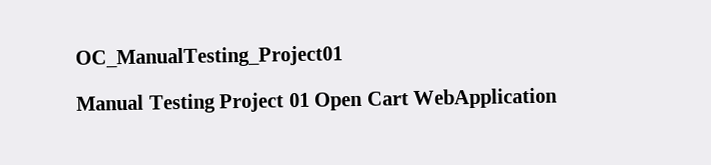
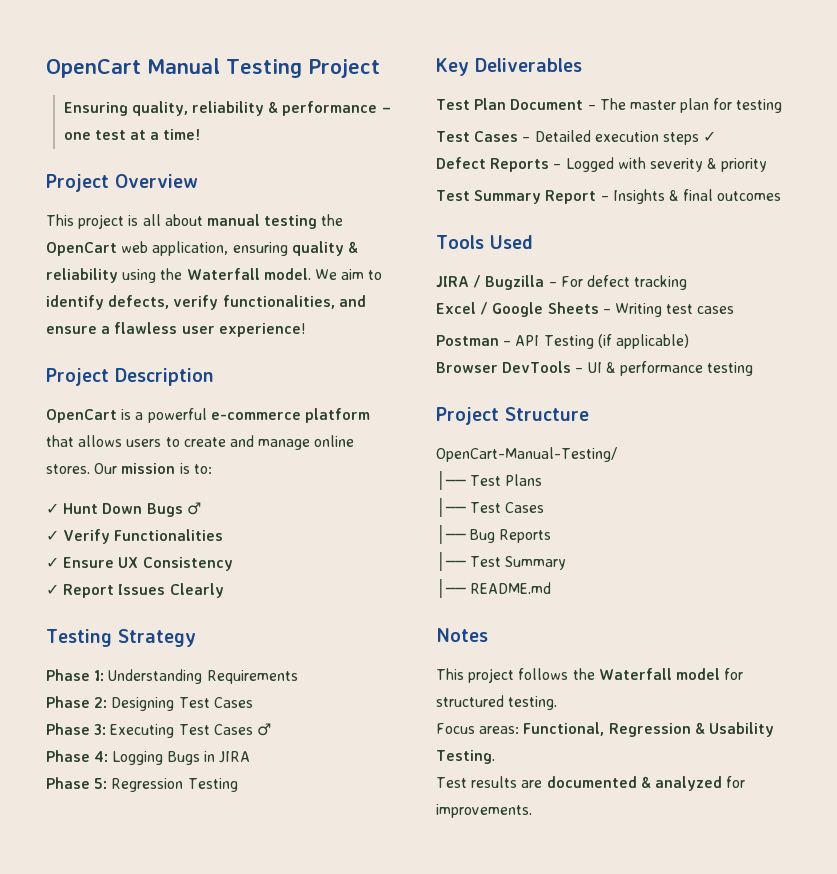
- OC_ManualTesting_Project01
- Manual Testing Project 01 Open Cart WebApplication
+ OpenCart Manual Testing Project
+ Ensuring quality, reliability & performance – one test at a time!
+ Project Overview
+ This project is all about manual testing the OpenCart web application, ensuring quality & reliability using the Waterfall model. We aim to identify defects, verify functionalities, and ensure a flawless user experience!
+ Project Description
+ OpenCart is a powerful e-commerce platform that allows users to create and manage online stores. Our mission is to:
+ ✓ Hunt Down Bugs ♂
+ ✓ Verify Functionalities
+ ✓ Ensure UX Consistency
+ ✓ Report Issues Clearly
+ Testing Strategy
+ Phase 1: Understanding Requirements
+ Phase 2: Designing Test Cases
+ Phase 3: Executing Test Cases ♂
+ Phase 4: Logging Bugs in JIRA
+ Phase 5: Regression Testing
+ Key Deliverables
+ Test Plan Document – The master plan for testing
+ Test Cases – Detailed execution steps ✓
+ Defect Reports – Logged with severity & priority
+ Test Summary Report – Insights & final outcomes
+ Tools Used
+ JIRA / Bugzilla – For defect tracking
+ Excel / Google Sheets – Writing test cases
+ Postman – API Testing (if applicable)
+ Browser DevTools – UI & performance testing
+ Project Structure
+ OpenCart-Manual-Testing/
+ │── Test Plans
+ │── Test Cases
+ │── Bug Reports
+ │── Test Summary
+ │── README.md
+ Notes
+ This project follows the Waterfall model for structured testing.
+ Focus areas: Functional, Regression & Usability Testing.
+ Test results are documented & analyzed for improvements.

